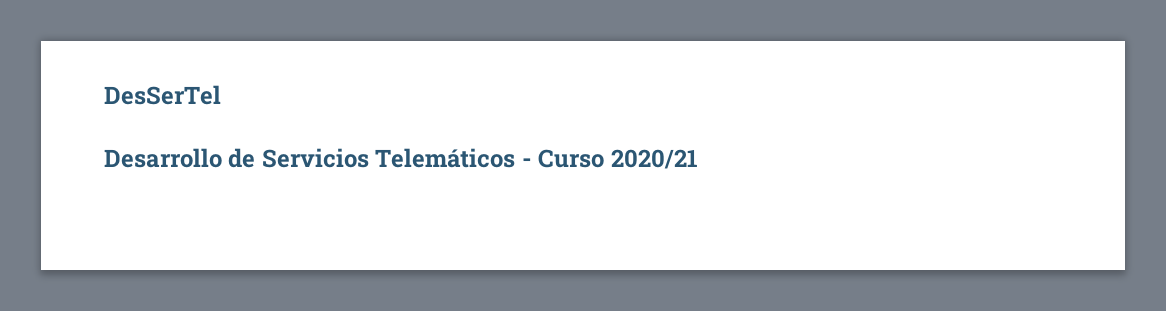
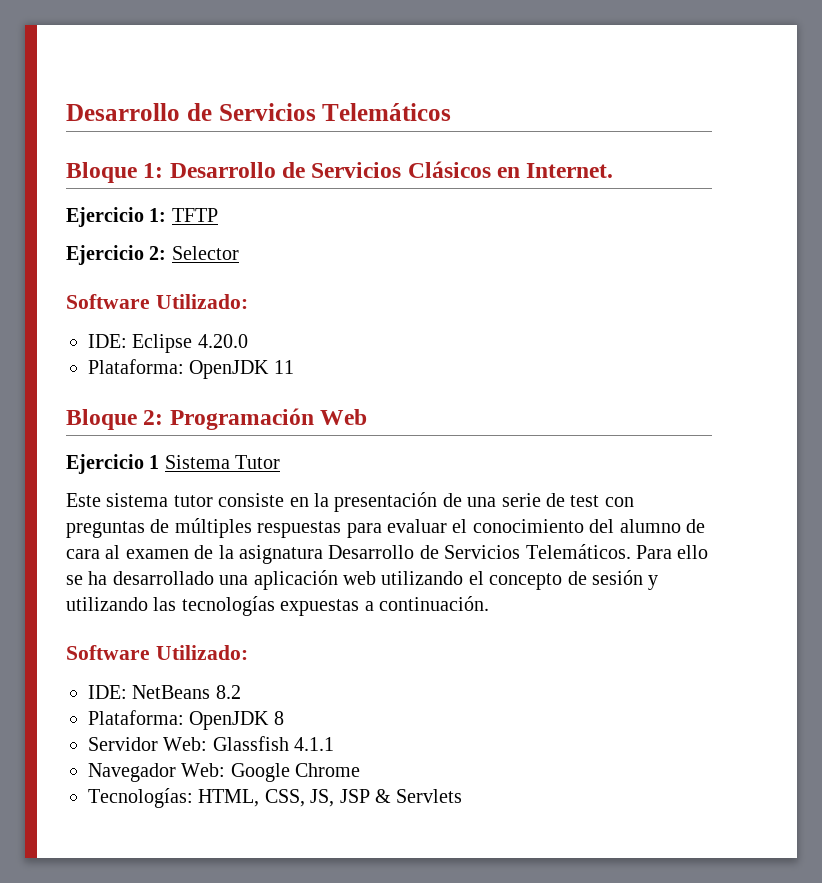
- DesSerTel
- Desarrollo de Servicios Telemáticos - Curso 2020/21
+ Desarrollo de Servicios Telemáticos
+ Bloque 1: Desarrollo de Servicios Clásicos en Internet.
+ Ejercicio 1: TFTP
+ Ejercicio 2: Selector
+ Software Utilizado:
+ IDE: Eclipse 4.20.0
+ Plataforma: OpenJDK 11
+ Bloque 2: Programación Web
+ Ejercicio 1 Sistema Tutor
+ Este sistema tutor consiste en la presentación de una serie de test con preguntas de múltiples respuestas para evaluar el conocimiento del alumno de cara al examen de la asignatura Desarrollo de Servicios Telemáticos. Para ello se ha desarrollado una aplicación web utilizando el concepto de sesión y utilizando las tecnologías expuestas a continuación.
+ Software Utilizado:
+ IDE: NetBeans 8.2
+ Plataforma: OpenJDK 8
+ Servidor Web: Glassfish 4.1.1
+ Navegador Web: Google Chrome
+ Tecnologías: HTML, CSS, JS, JSP & Servlets

